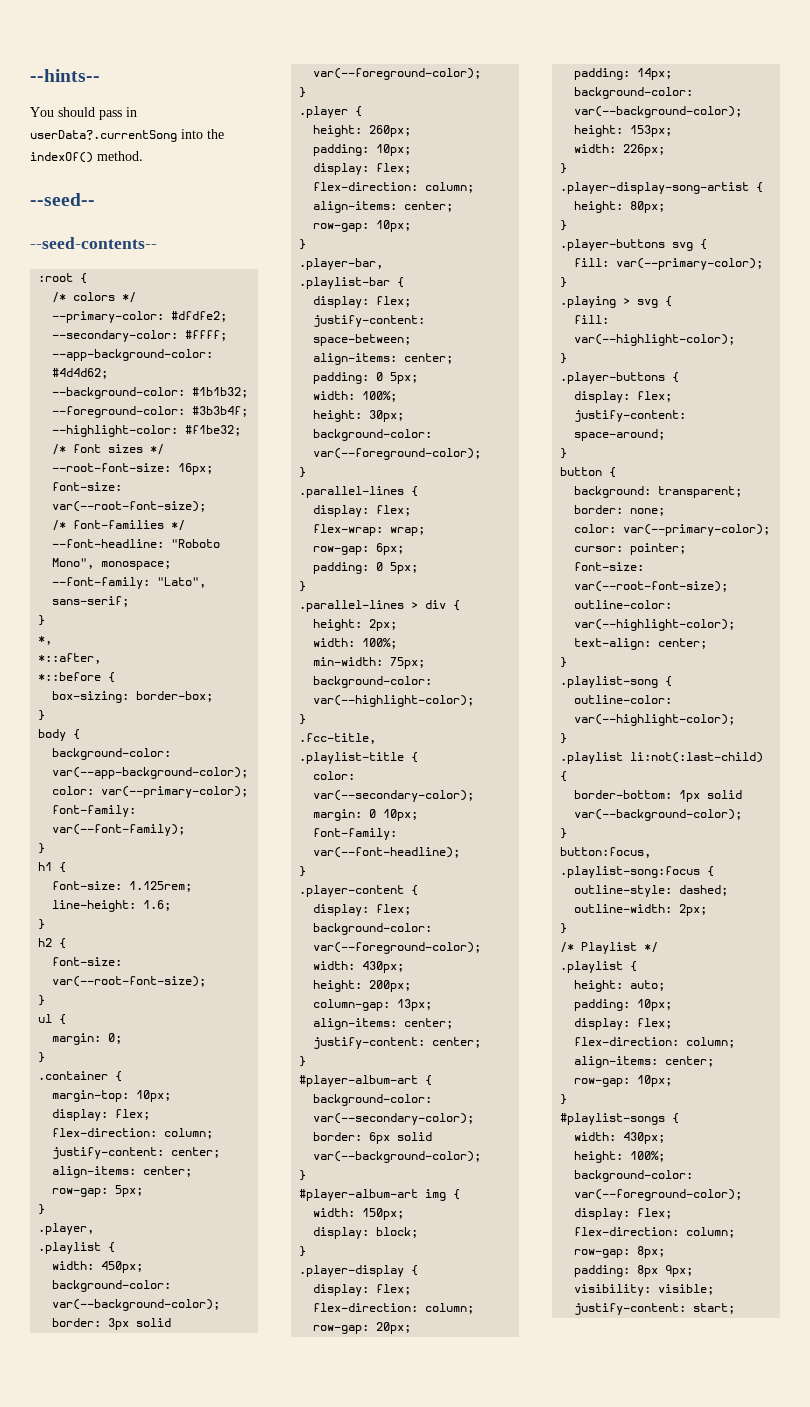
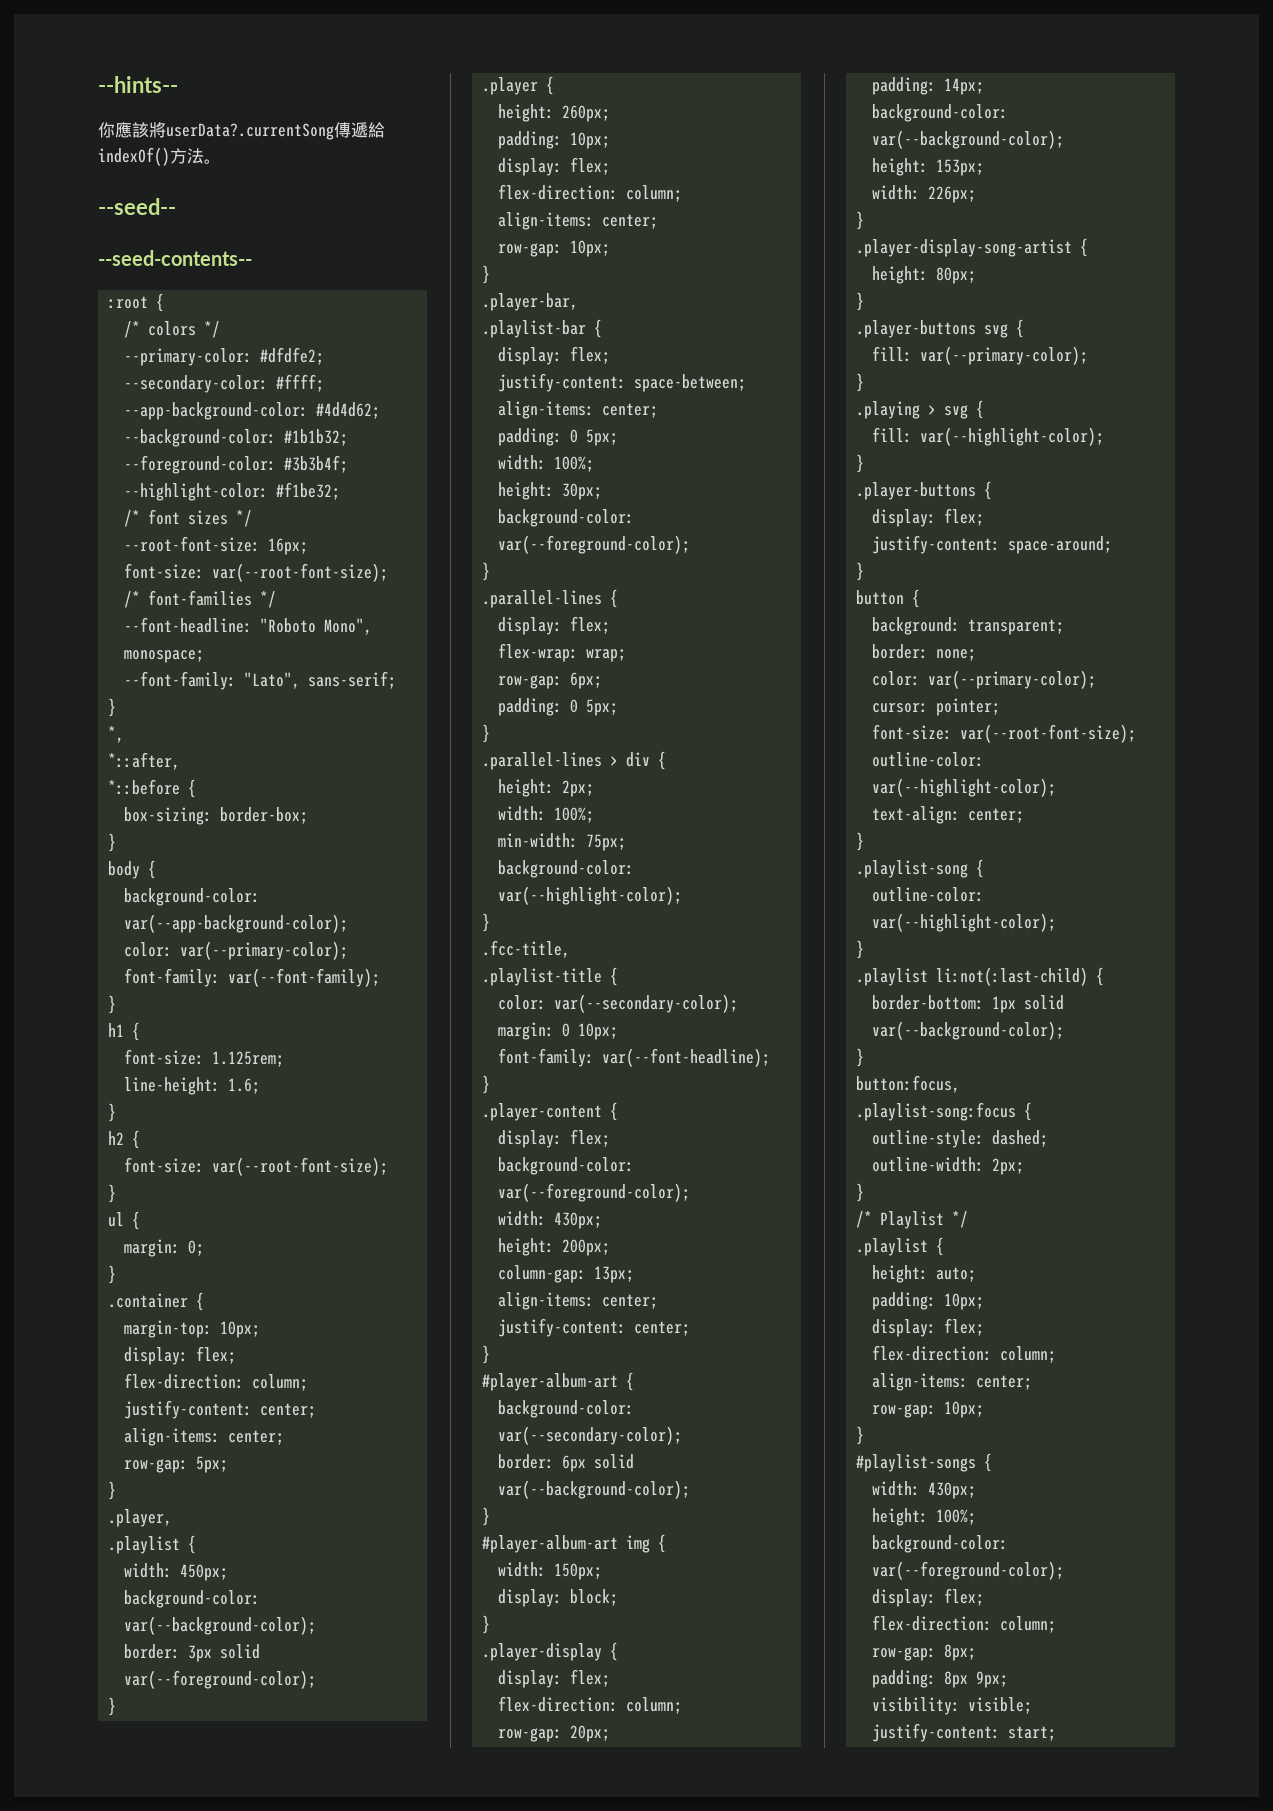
- You should pass in userData?.currentSong into the indexOf() method.
+ 你應該將userData?.currentSong傳遞給indexOf()方法。

